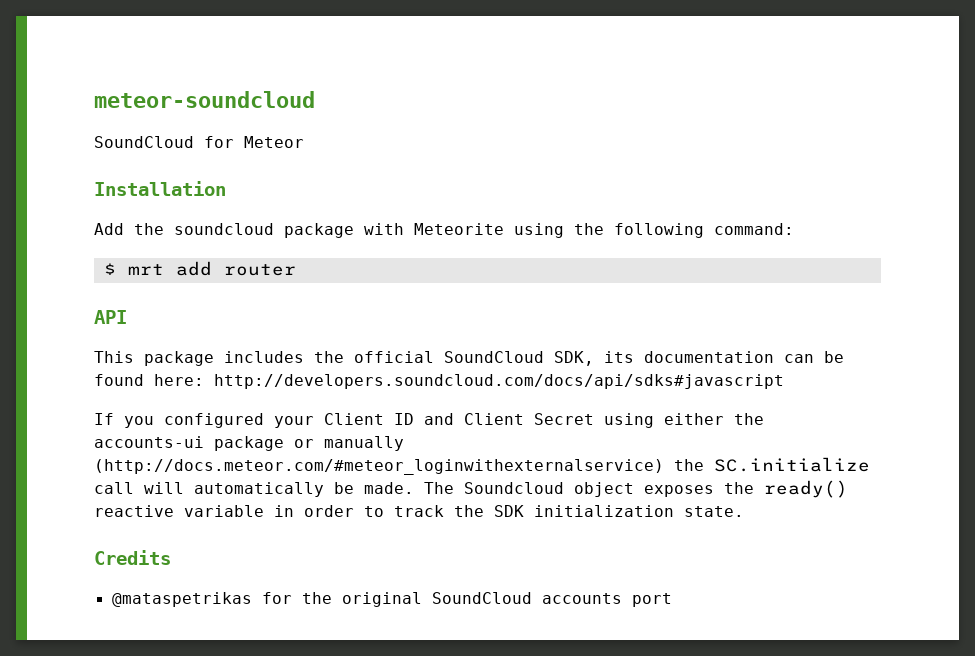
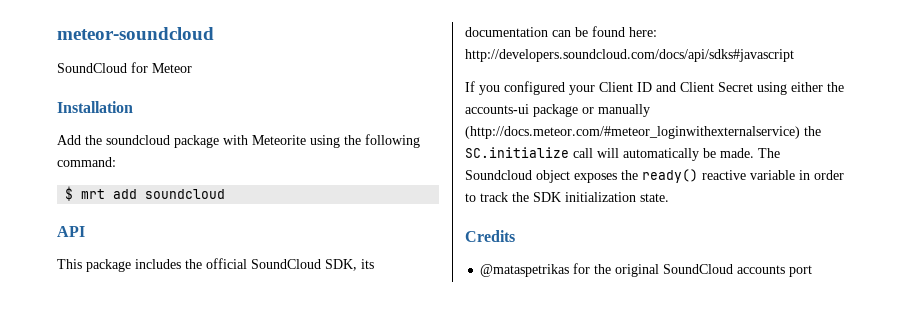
- $ mrt add router
+ $ mrt add soundcloud

